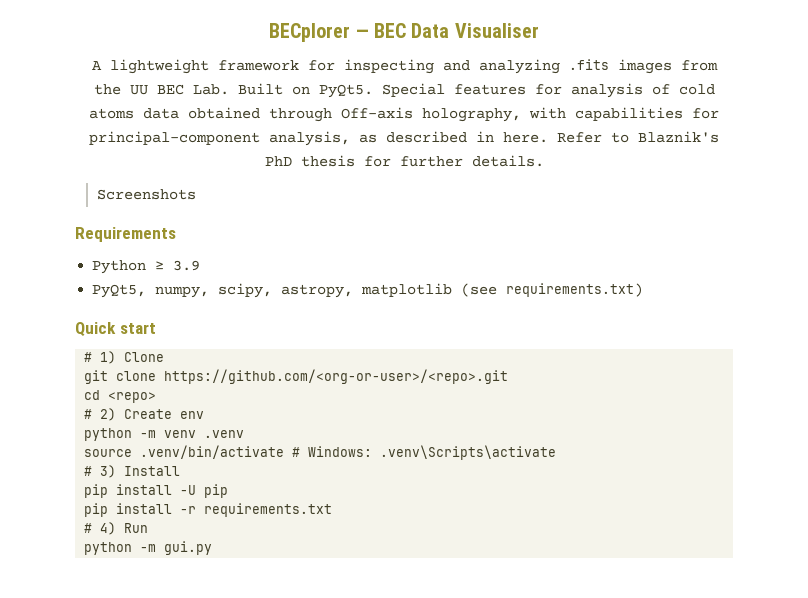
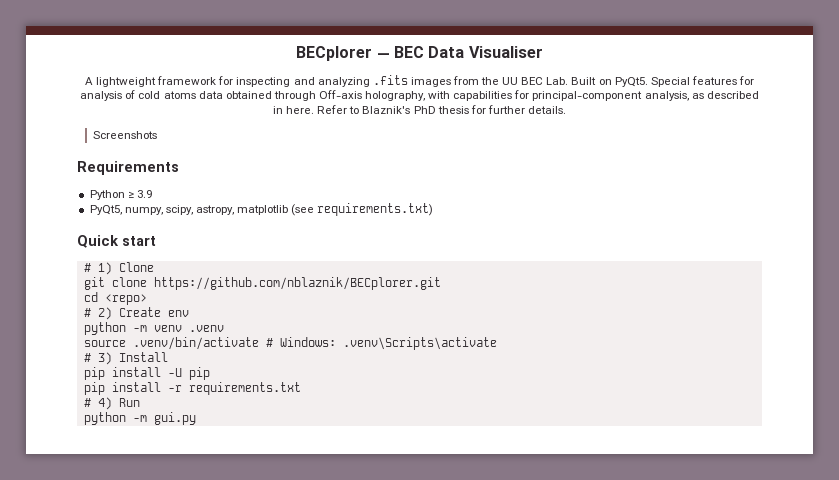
- git clone https://github.com/<org-or-user>/<repo>.git
+ git clone https://github.com/nblaznik/BECplorer.git

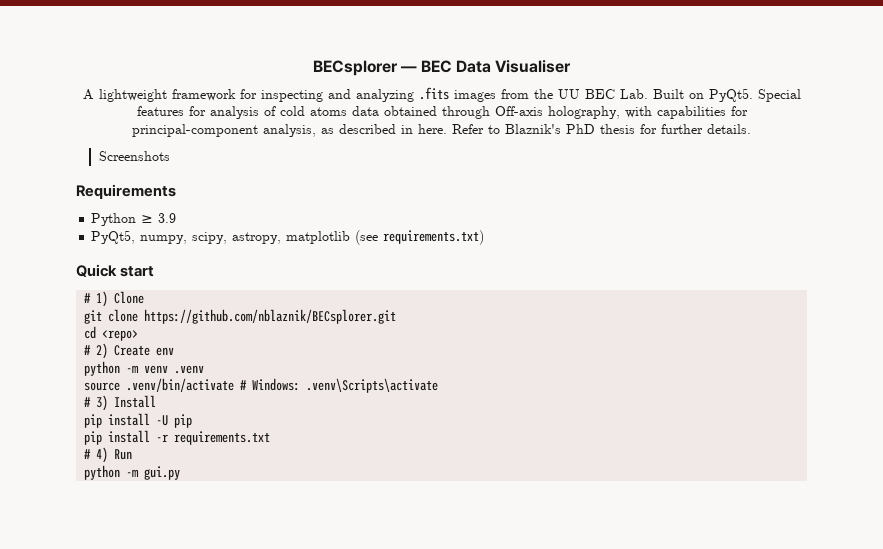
- BECplorer — BEC Data Visualiser
+ BECsplorer — BEC Data Visualiser
- git clone https://github.com/nblaznik/BECplorer.git
+ git clone https://github.com/nblaznik/BECsplorer.git

